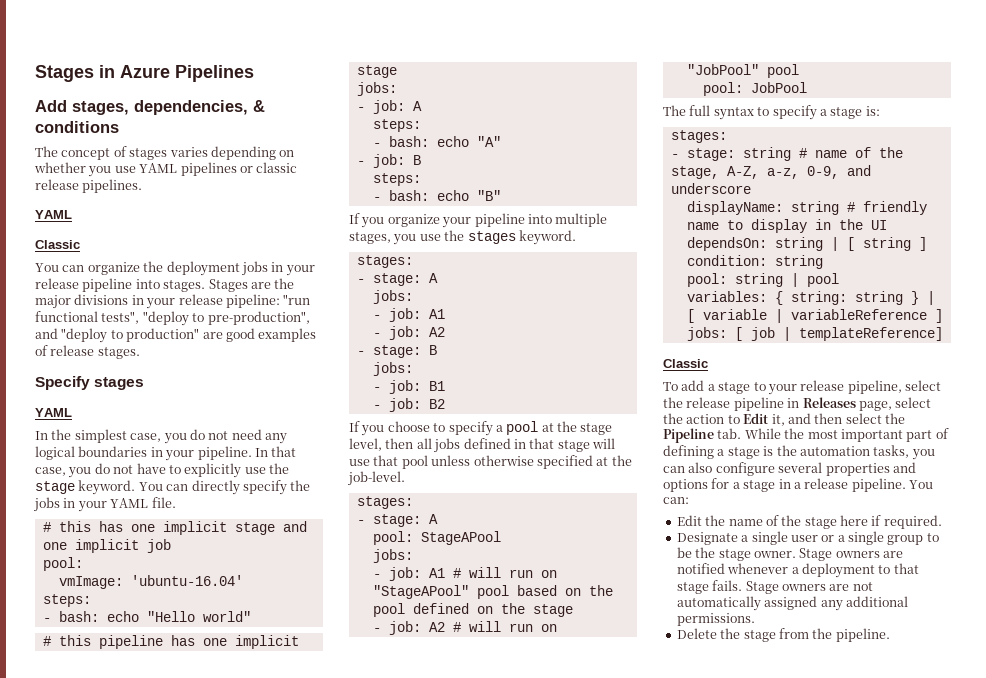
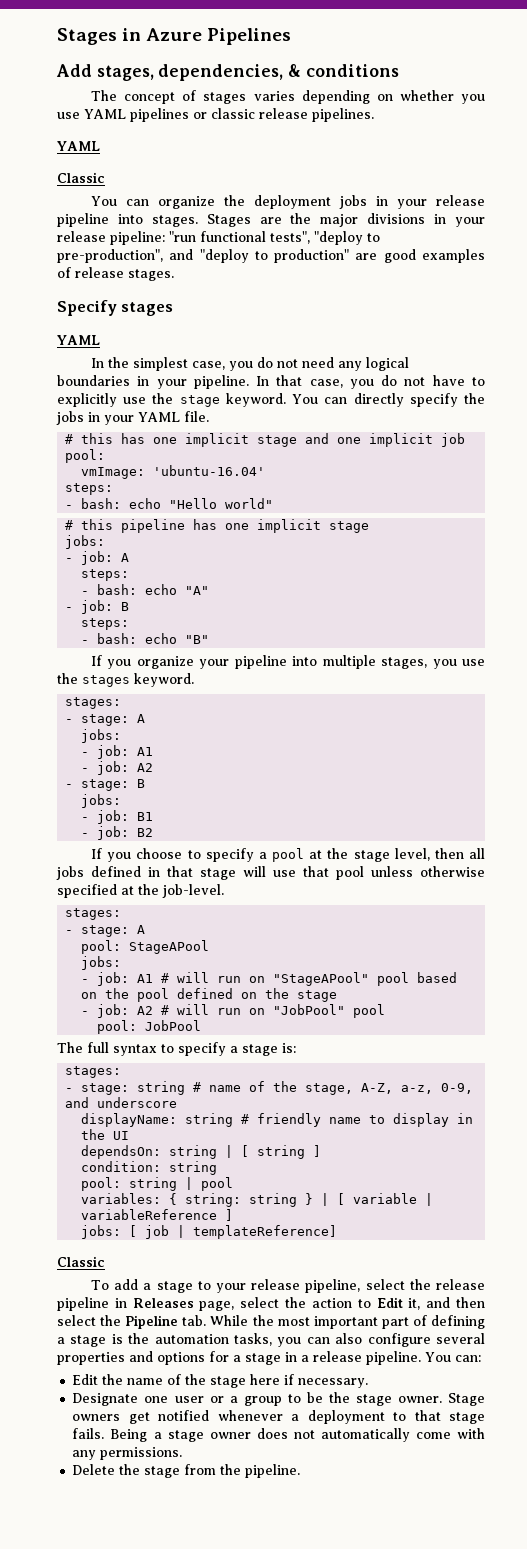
- Edit the name of the stage here if required.
+ Edit the name of the stage here if necessary.
- Designate a single user or a single group to be the stage owner.
+ Designate one user or a group to be the stage owner.
- Stage owners are notified whenever a deployment to that stage fails.
+ Stage owners get notified whenever a deployment to that stage fails.
- Stage owners are not automatically assigned any additional permissions.
+ Being a stage owner does not automatically come with any permissions.

